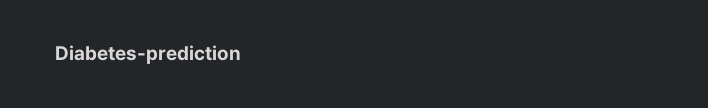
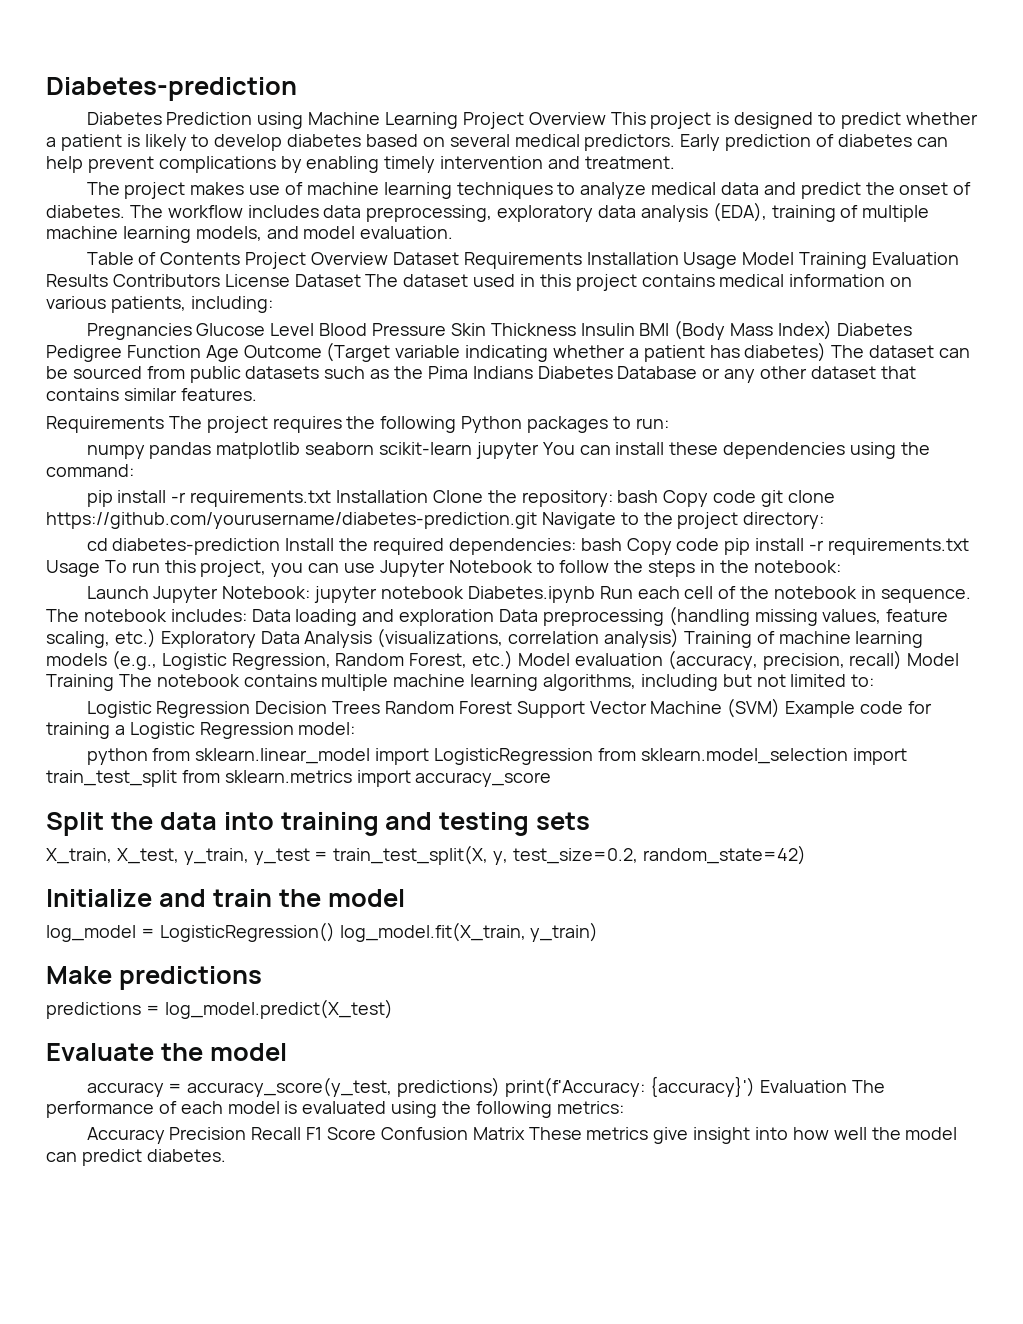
+ Diabetes Prediction using Machine Learning Project Overview This project is designed to predict whether a patient is likely to develop diabetes based on several medical predictors. Early prediction of diabetes can help prevent complications by enabling timely intervention and treatment.
+ The project makes use of machine learning techniques to analyze medical data and predict the onset of diabetes. The workflow includes data preprocessing, exploratory data analysis (EDA), training of multiple machine learning models, and model evaluation.
+ Table of Contents Project Overview Dataset Requirements Installation Usage Model Training Evaluation Results Contributors License Dataset The dataset used in this project contains medical information on various patients, including:
+ Pregnancies Glucose Level Blood Pressure Skin Thickness Insulin BMI (Body Mass Index) Diabetes Pedigree Function Age Outcome (Target variable indicating whether a patient has diabetes) The dataset can be sourced from public datasets such as the Pima Indians Diabetes Database or any other dataset that contains similar features.
+ Requirements The project requires the following Python packages to run:
+ numpy pandas matplotlib seaborn scikit-learn jupyter You can install these dependencies using the command:
+ pip install -r requirements.txt Installation Clone the repository: bash Copy code git clone https://github.com/yourusername/diabetes-prediction.git Navigate to the project directory:
+ cd diabetes-prediction Install the required dependencies: bash Copy code pip install -r requirements.txt Usage To run this project, you can use Jupyter Notebook to follow the steps in the notebook:
+ Launch Jupyter Notebook: jupyter notebook Diabetes.ipynb Run each cell of the notebook in sequence. The notebook includes: Data loading and exploration Data preprocessing (handling missing values, feature scaling, etc.) Exploratory Data Analysis (visualizations, correlation analysis) Training of machine learning models (e.g., Logistic Regression, Random Forest, etc.) Model evaluation (accuracy, precision, recall) Model Training The notebook contains multiple machine learning algorithms, including but not limited to:
+ Logistic Regression Decision Trees Random Forest Support Vector Machine (SVM) Example code for training a Logistic Regression model:
+ python from sklearn.linear_model import LogisticRegression from sklearn.model_selection import train_test_split from sklearn.metrics import accuracy_score
+ Split the data into training and testing sets
+ X_train, X_test, y_train, y_test = train_test_split(X, y, test_size=0.2, random_state=42)
+ Initialize and train the model
+ log_model = LogisticRegression() log_model.fit(X_train, y_train)
+ Make predictions
+ predictions = log_model.predict(X_test)
+ Evaluate the model
+ accuracy = accuracy_score(y_test, predictions) print(f'Accuracy: {accuracy}') Evaluation The performance of each model is evaluated using the following metrics:
+ Accuracy Precision Recall F1 Score Confusion Matrix These metrics give insight into how well the model can predict diabetes.

